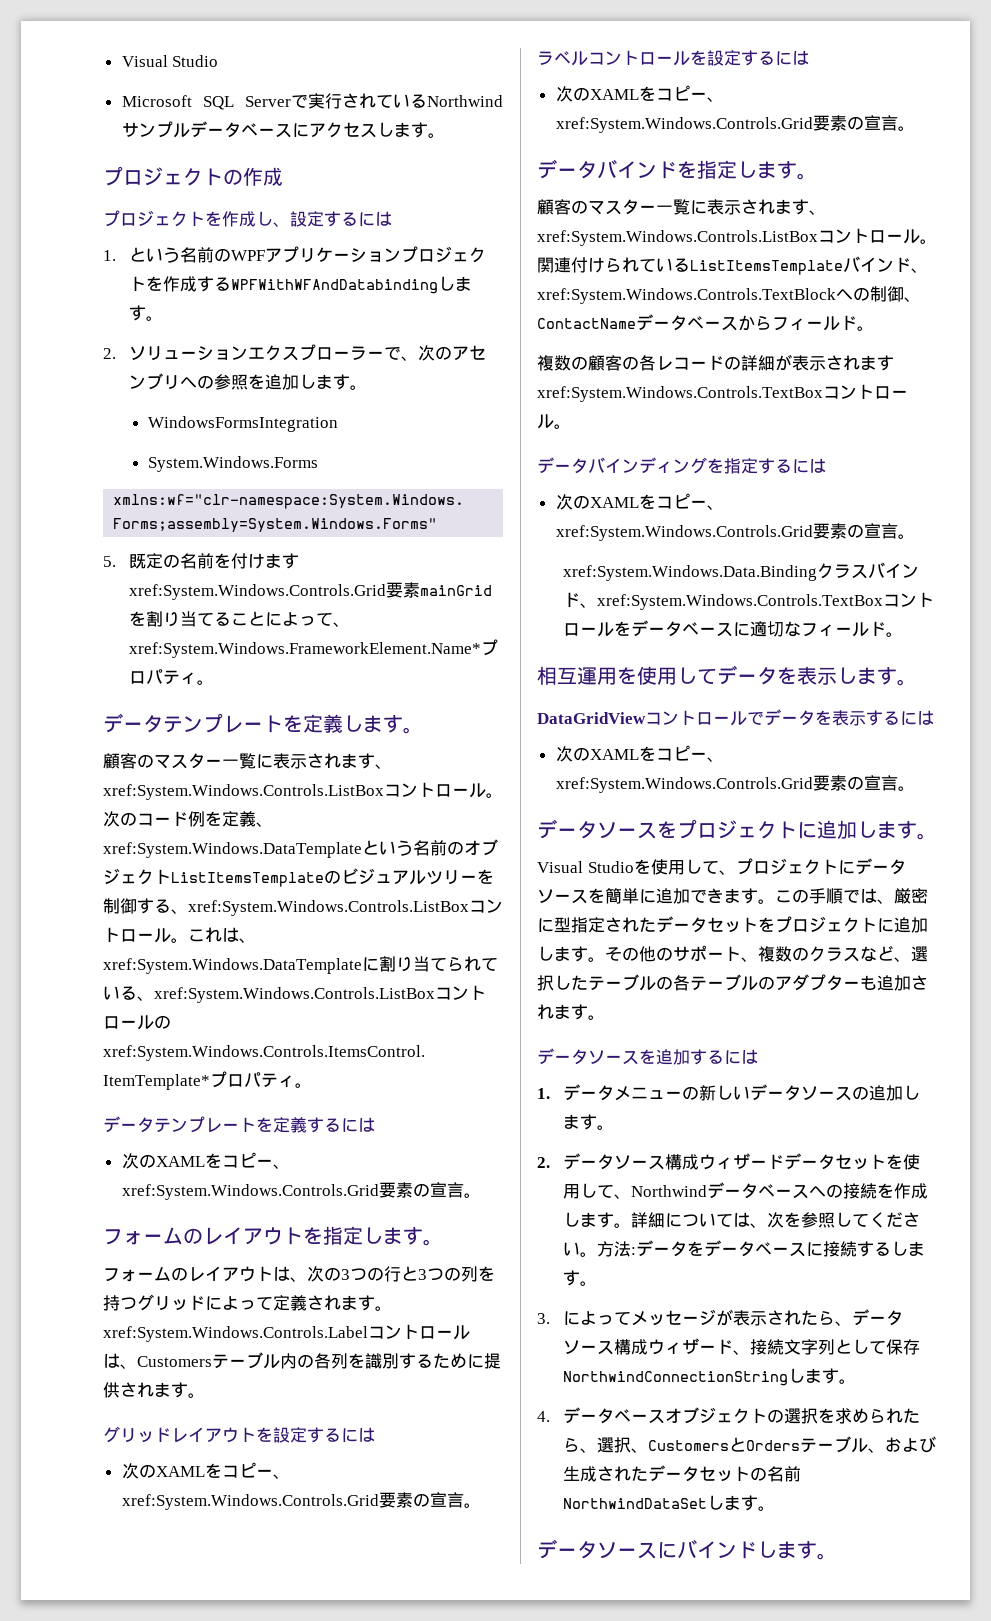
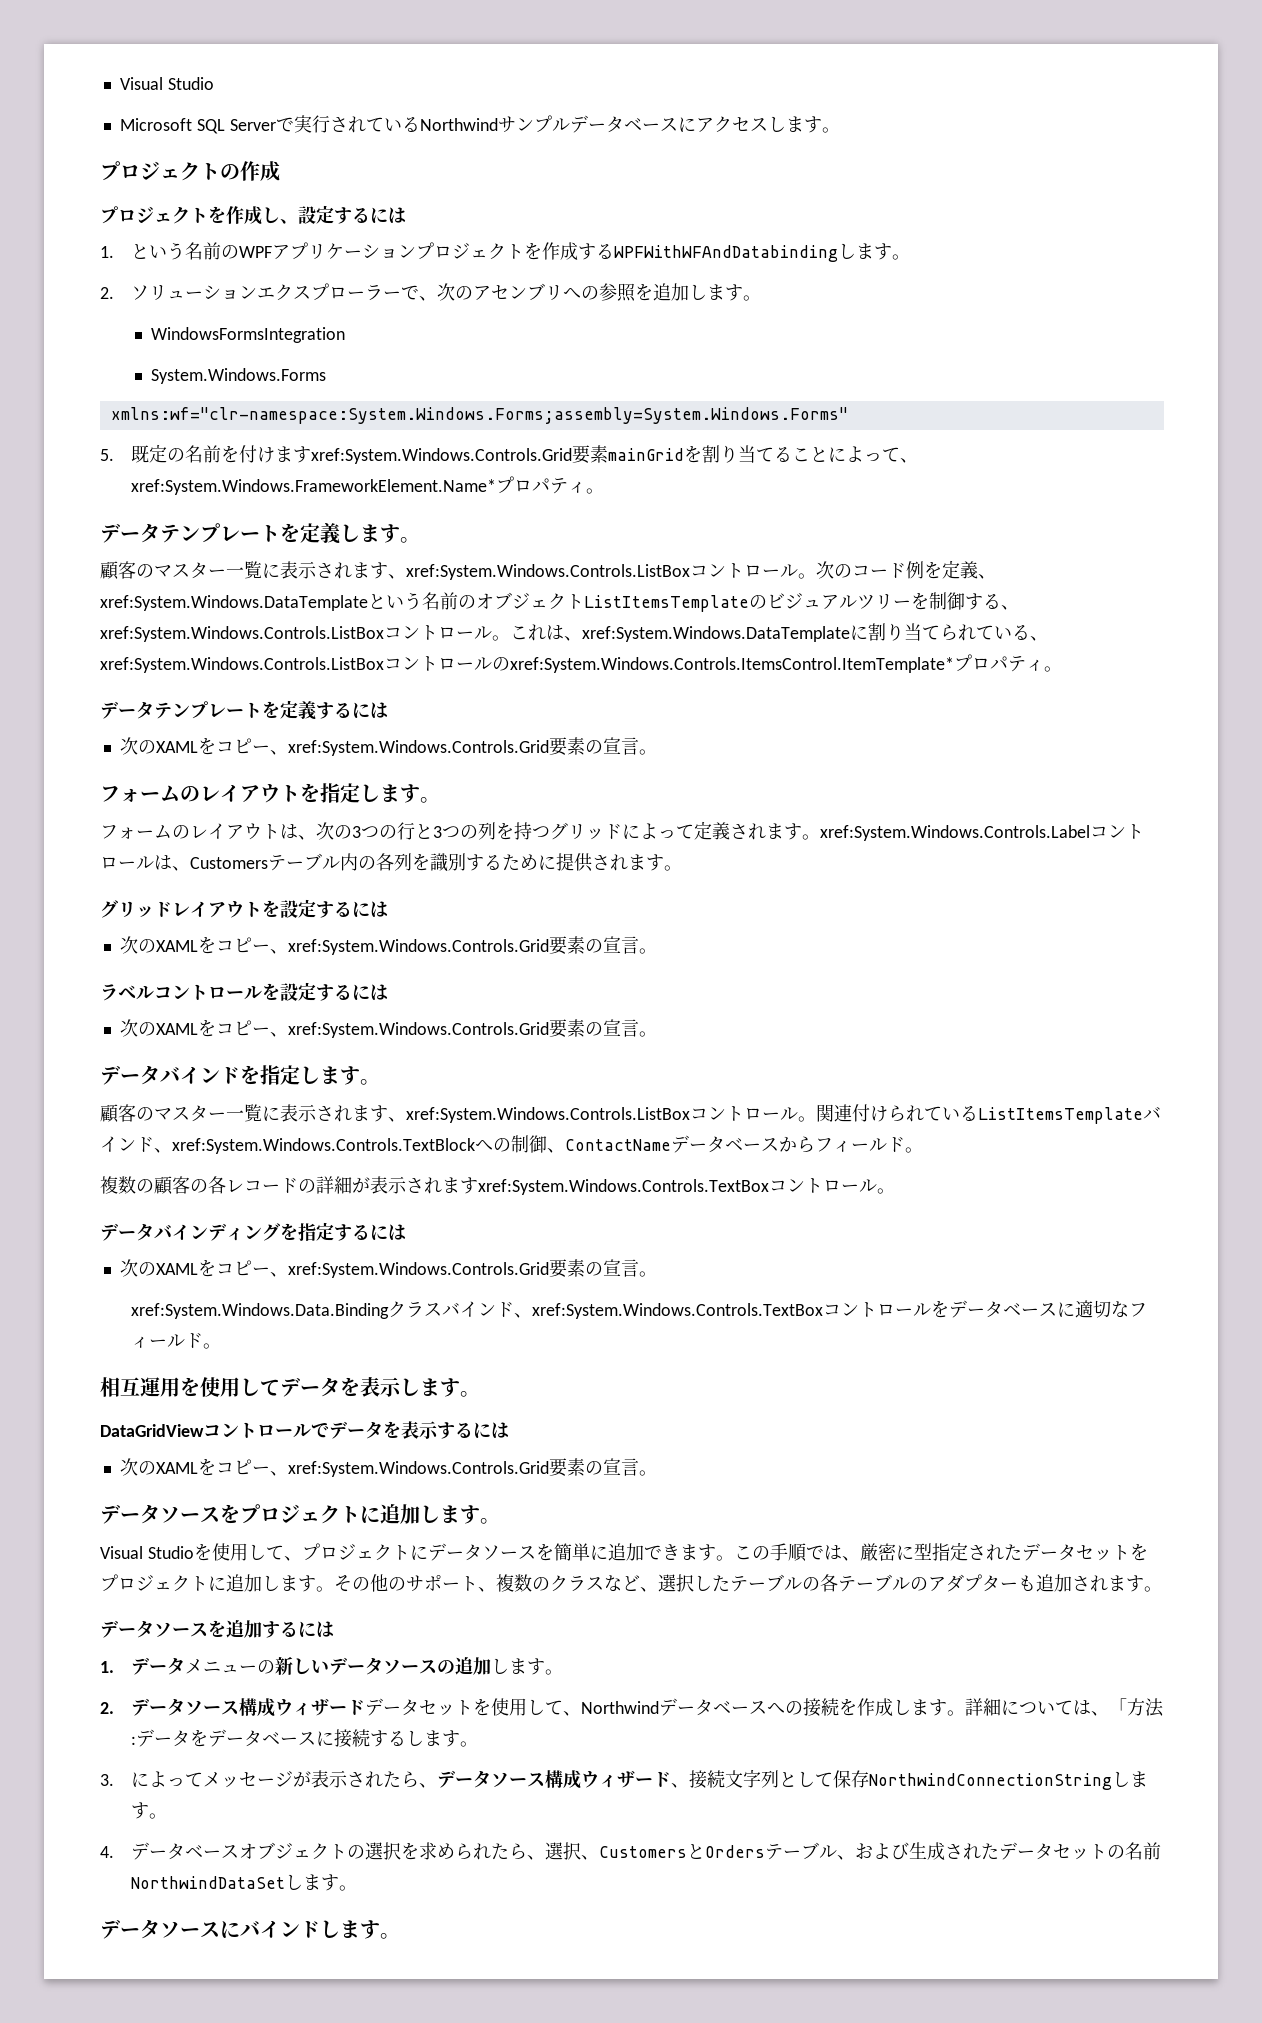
- 詳細については、次を参照してください。方法:データをデータベースに接続するします。
+ 詳細については、「方法:データをデータベースに接続するします。

